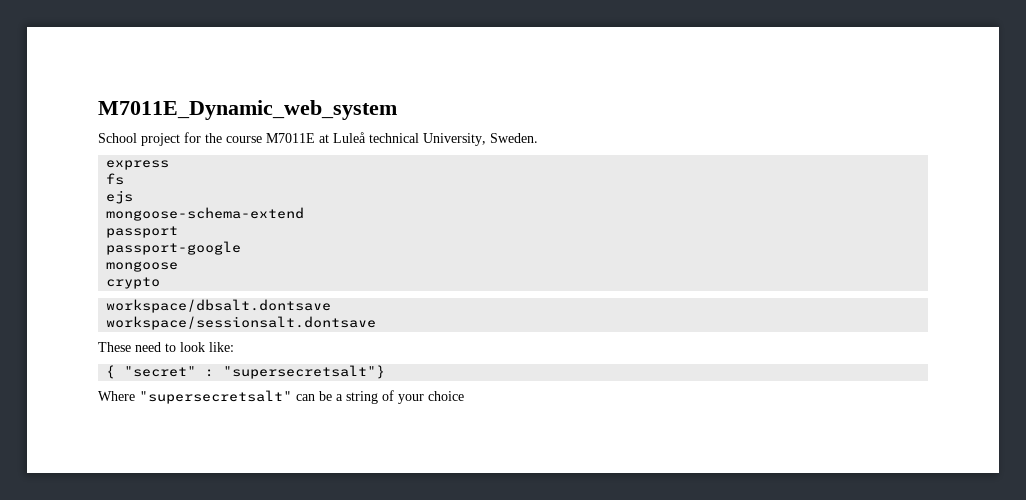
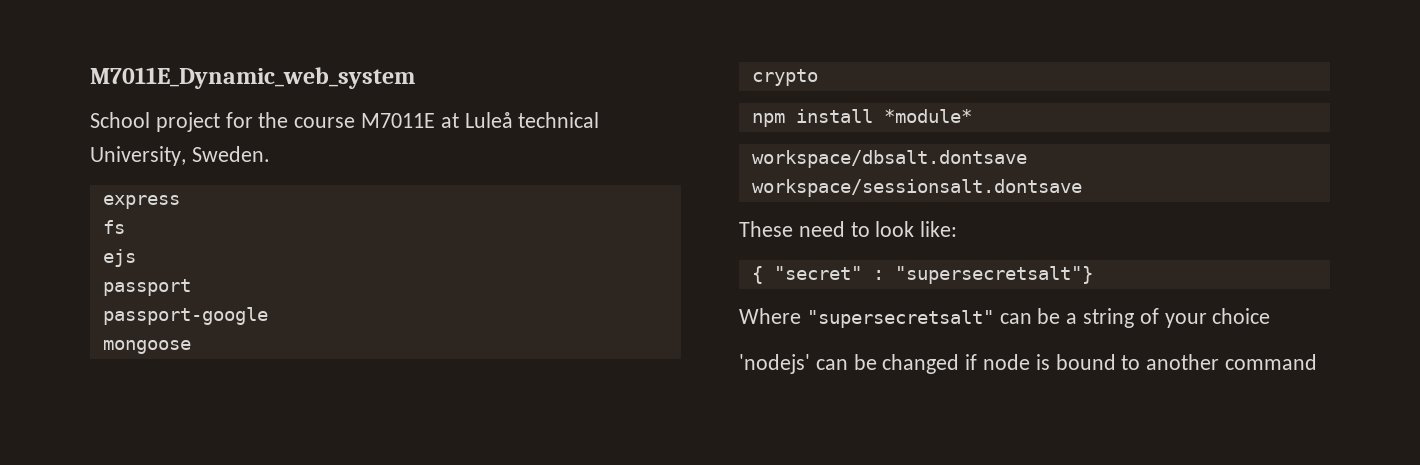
- mongoose-schema-extend
+ npm install *module*
+ 'nodejs' can be changed if node is bound to another command

